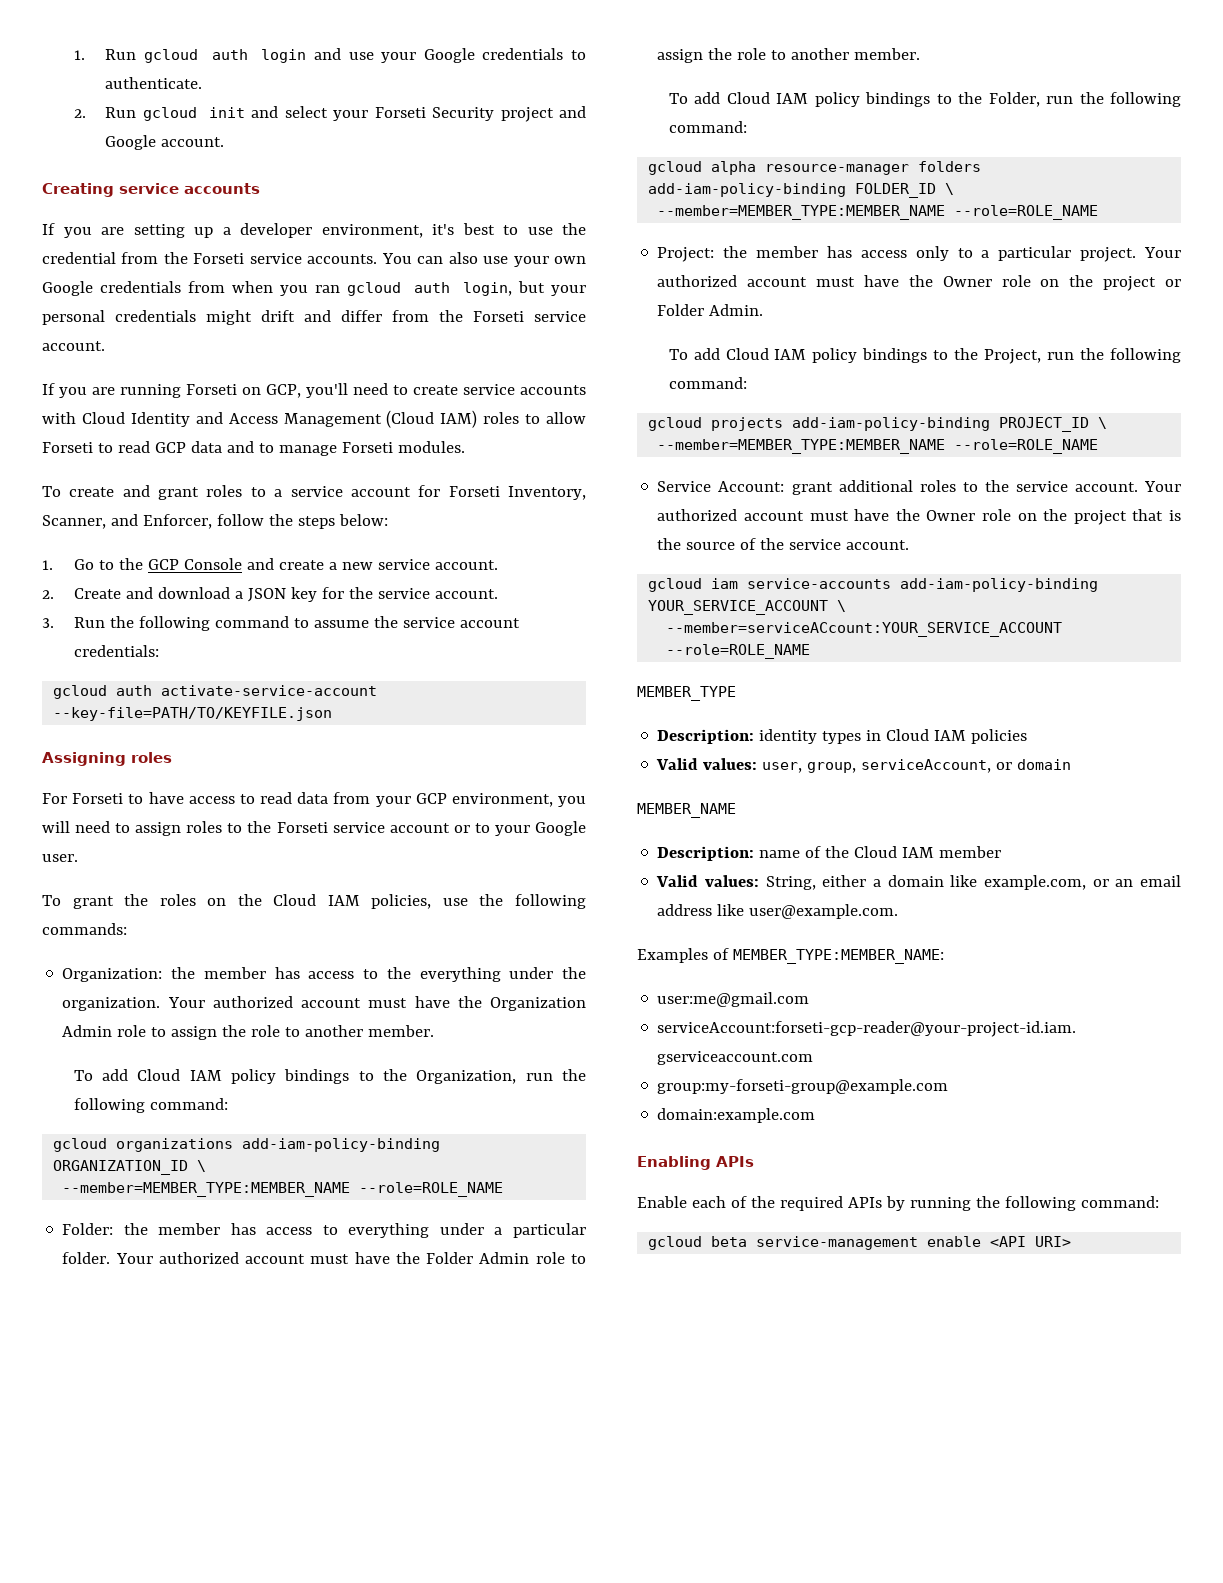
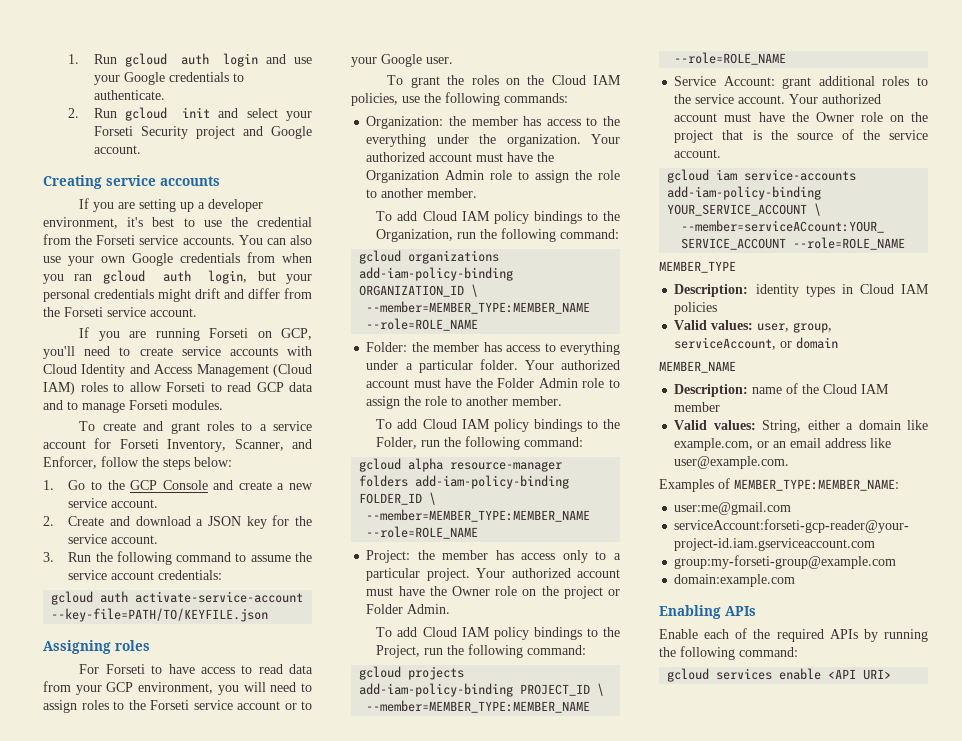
- gcloud beta service-management enable <API URI>
+ gcloud services enable <API URI>

